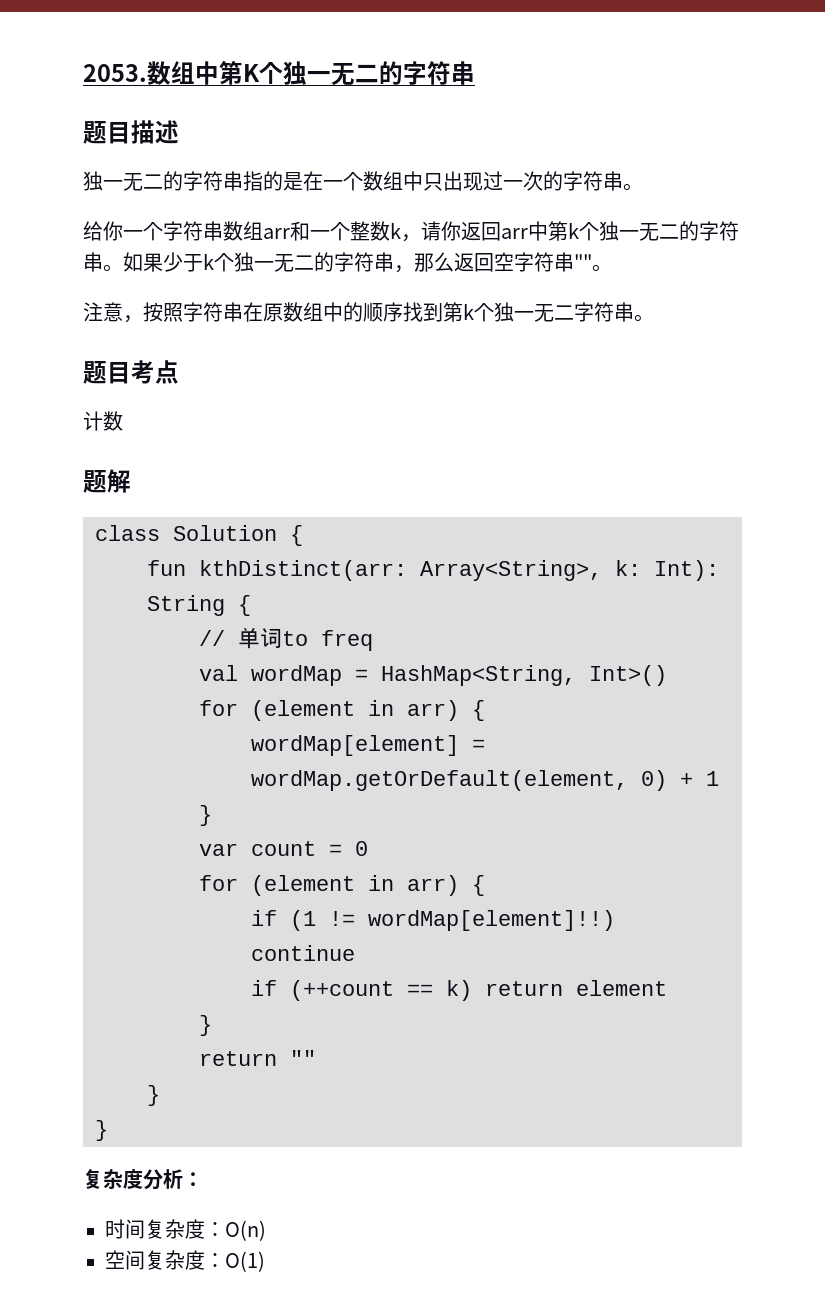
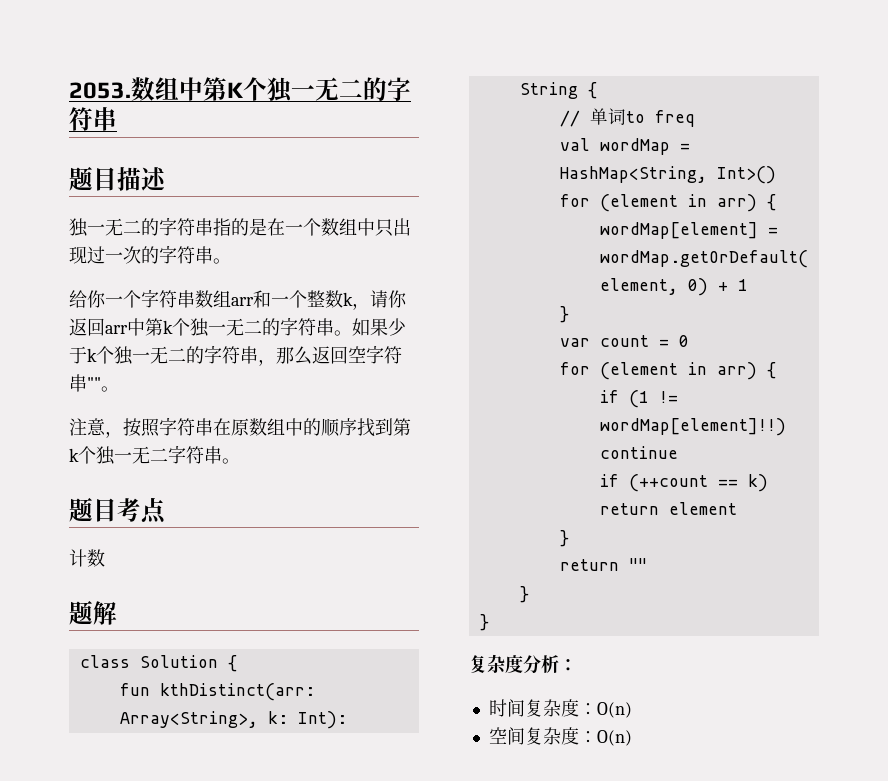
- 空间复杂度：O(1)
+ 空间复杂度：O(n)

